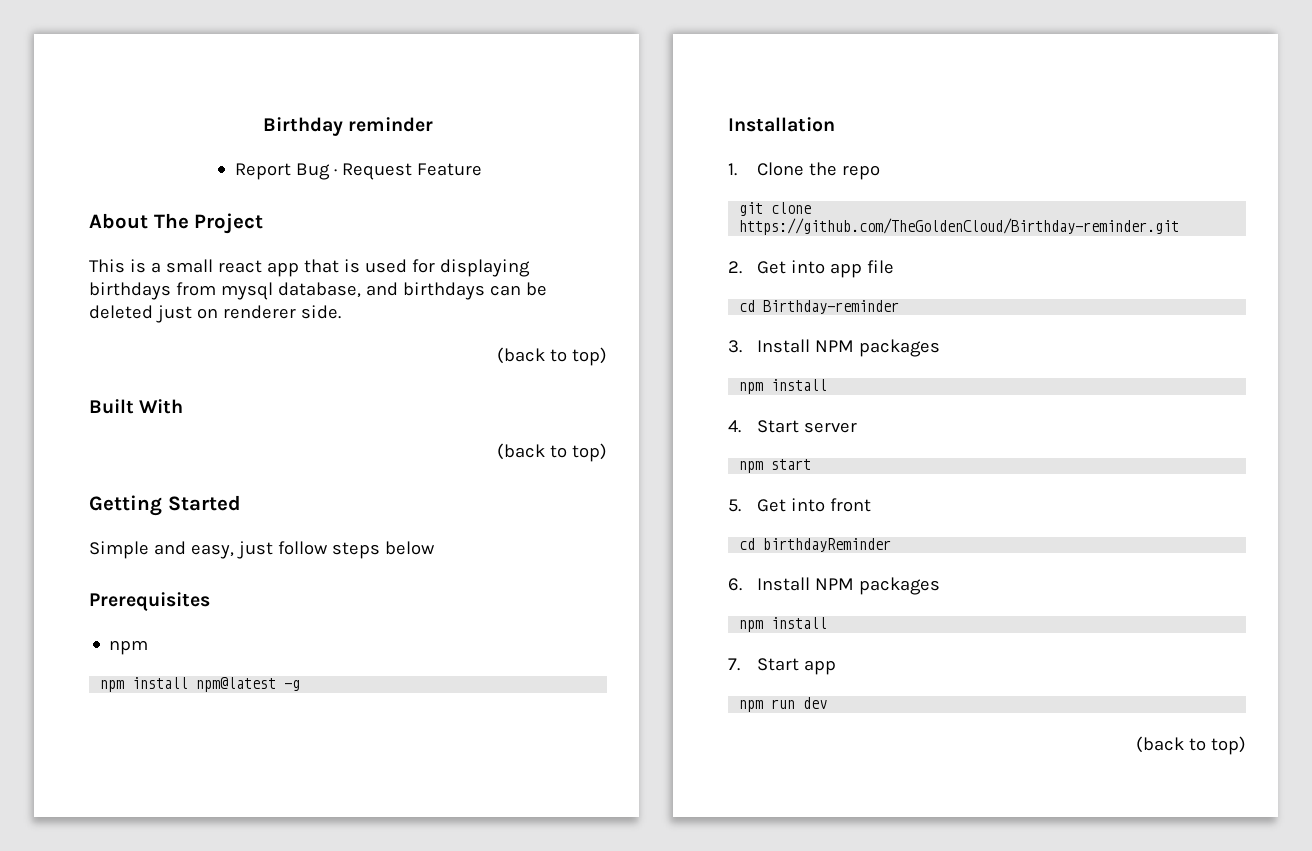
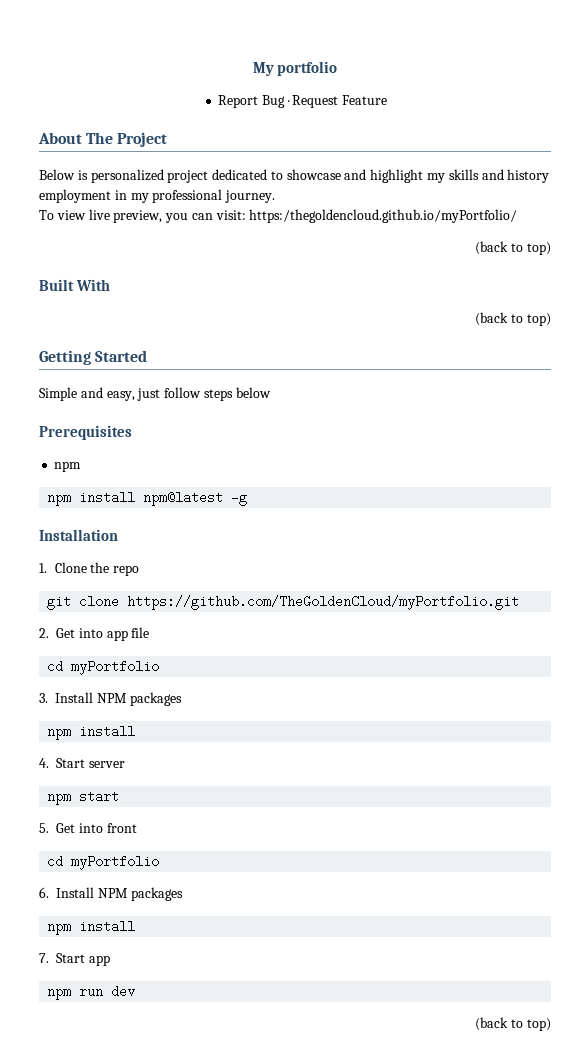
- Birthday reminder
+ My portfolio
- This is a small react app that is used for displaying birthdays from mysql database, and birthdays can be deleted just on renderer side.
+ Below is personalized project dedicated to showcase and highlight my skills and history employment in my professional journey.
+ To view live preview, you can visit: https:/thegoldencloud.github.io/myPortfolio/
- git clone https://github.com/TheGoldenCloud/Birthday-reminder.git
+ git clone https://github.com/TheGoldenCloud/myPortfolio.git
  2. Get into app file
- cd Birthday-reminder
+ cd myPortfolio
  5. Get into front
- cd birthdayReminder
+ cd myPortfolio

